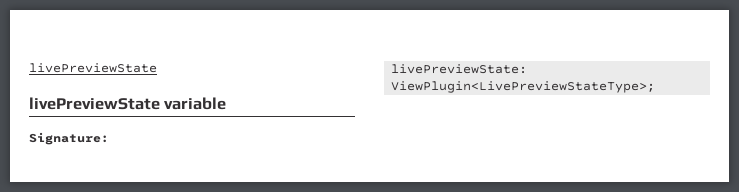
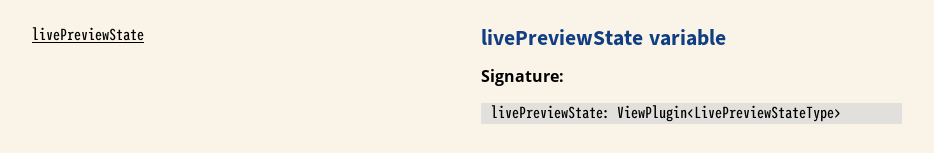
- livePreviewState: ViewPlugin<LivePreviewStateType>;
+ livePreviewState: ViewPlugin<LivePreviewStateType>

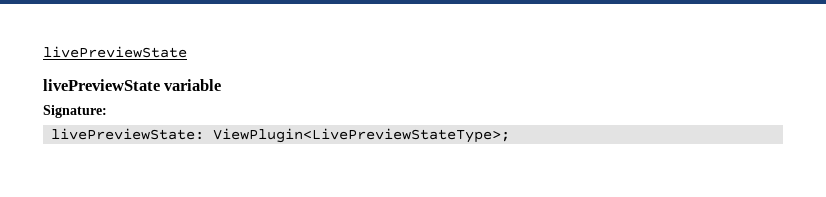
- livePreviewState: ViewPlugin<LivePreviewStateType>
+ livePreviewState: ViewPlugin<LivePreviewStateType>;

